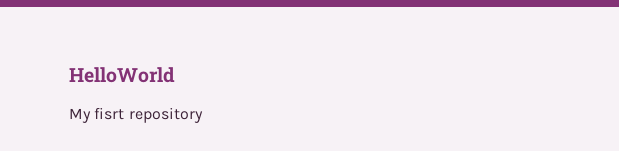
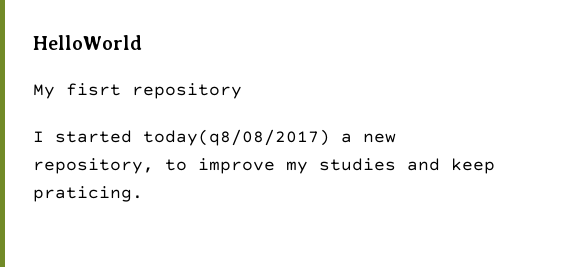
+ I started today(q8/08/2017) a new repository, to improve my studies and keep praticing.

